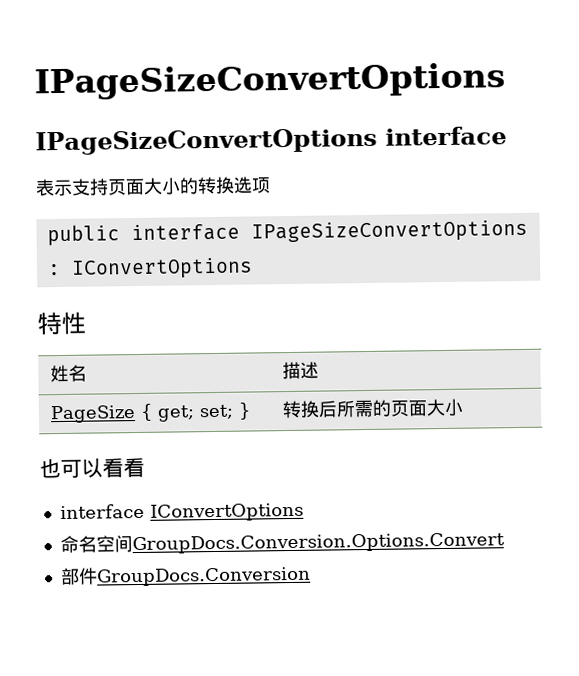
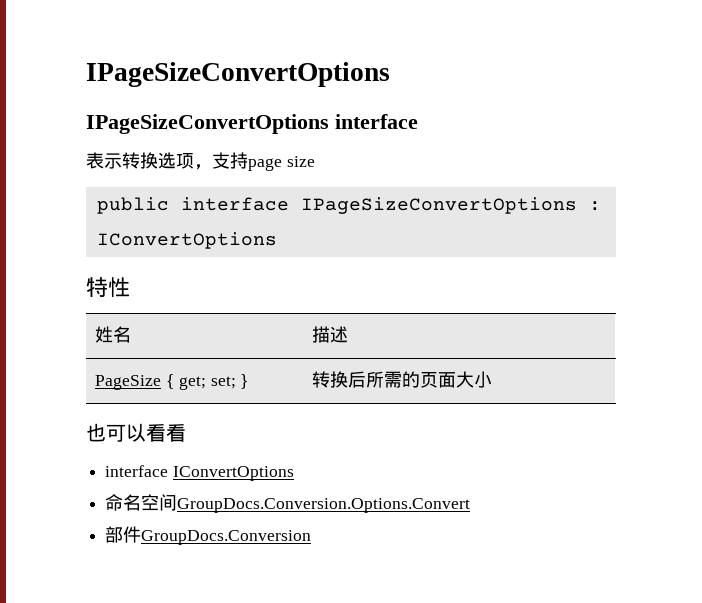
- 表示支持页面大小的转换选项
+ 表示转换选项，支持page size

